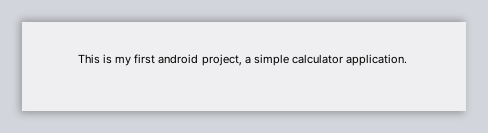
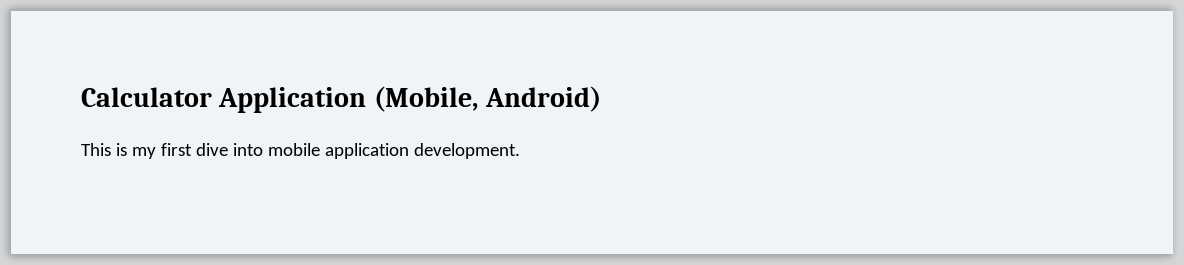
- This is my first android project, a simple calculator application.
+ Calculator Application (Mobile, Android)
+ This is my first dive into mobile application development.

